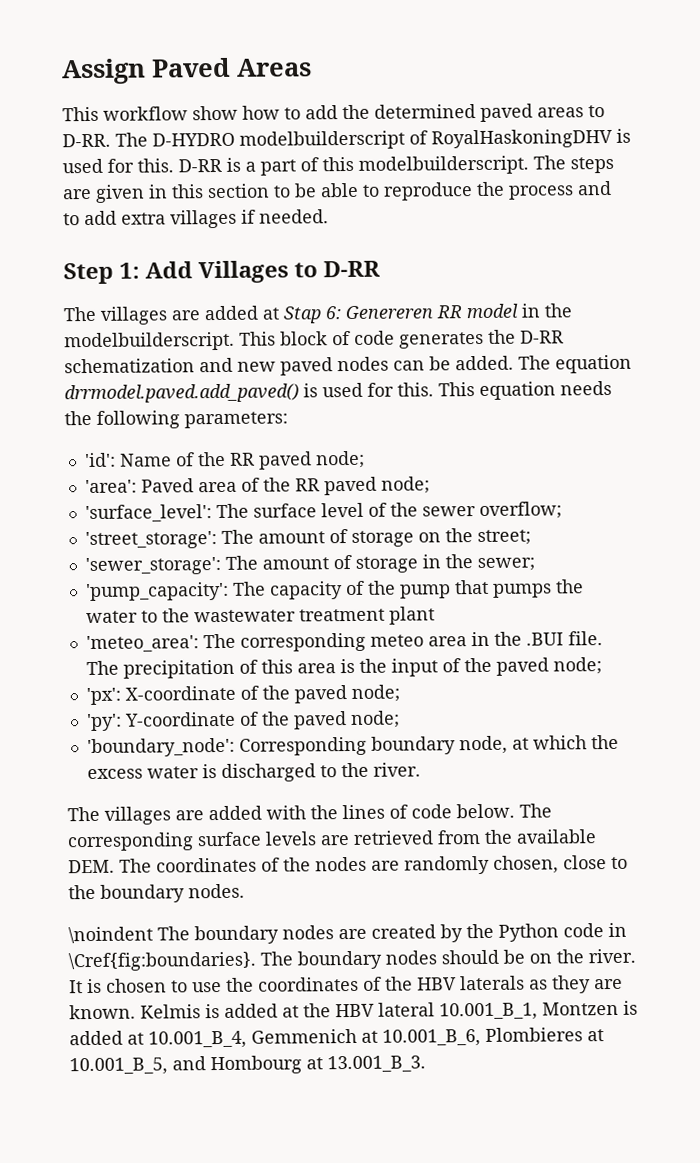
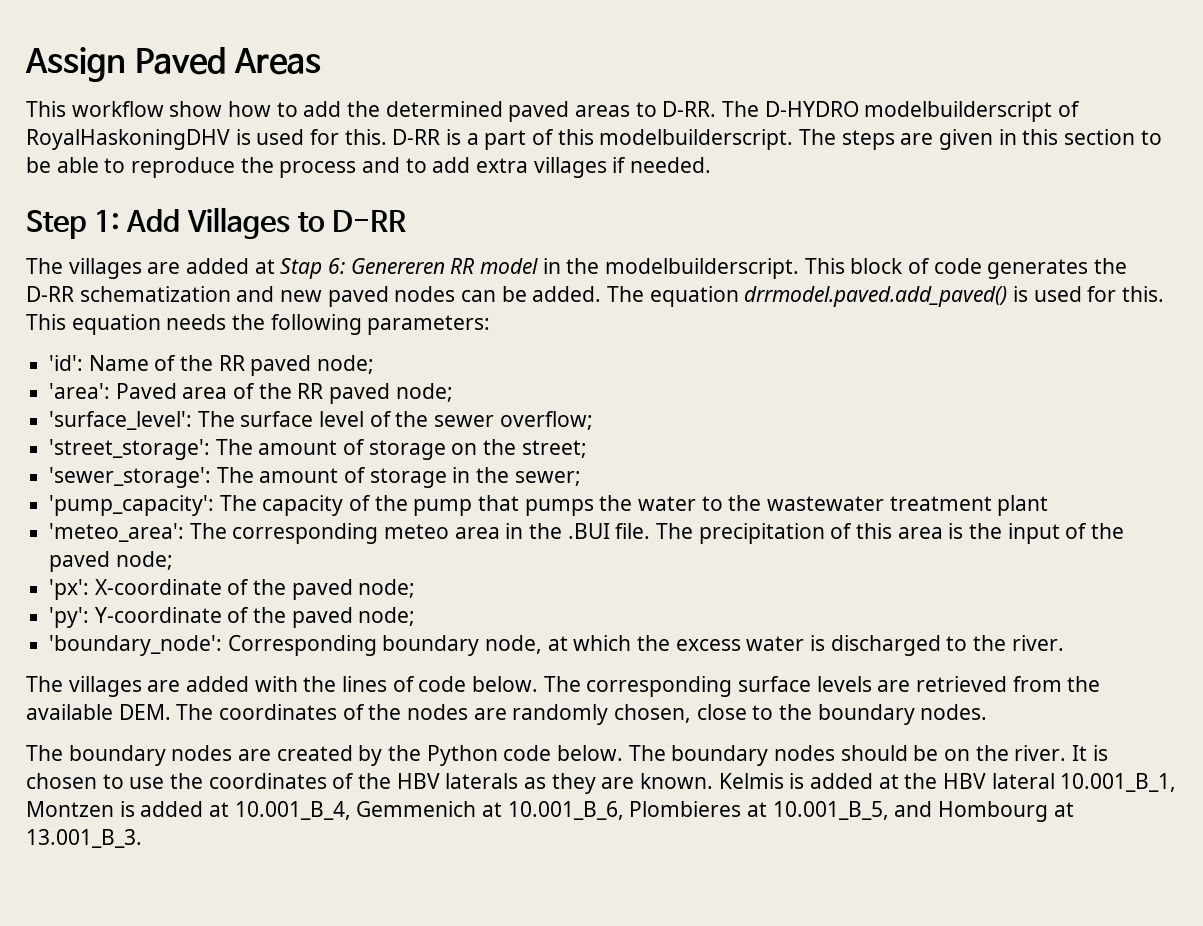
- \noindent The boundary nodes are created by the Python code in \Cref{fig:boundaries}.
+ The boundary nodes are created by the Python code below.

